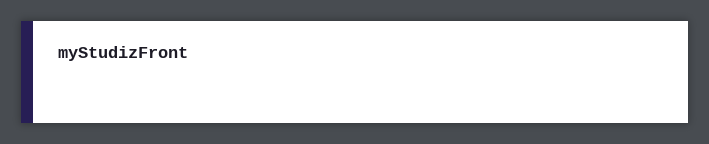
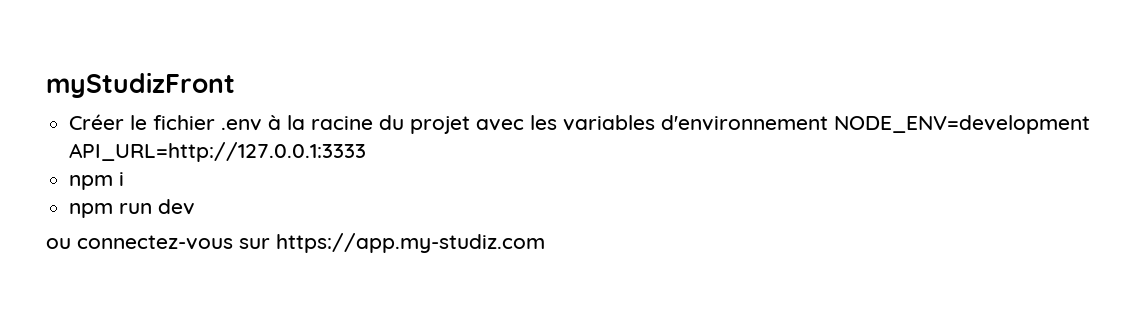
+ Créer le fichier .env à la racine du projet avec les variables d'environnement NODE_ENV=development API_URL=http://127.0.0.1:3333
+ npm i
+ npm run dev
+ ou connectez-vous sur https://app.my-studiz.com

